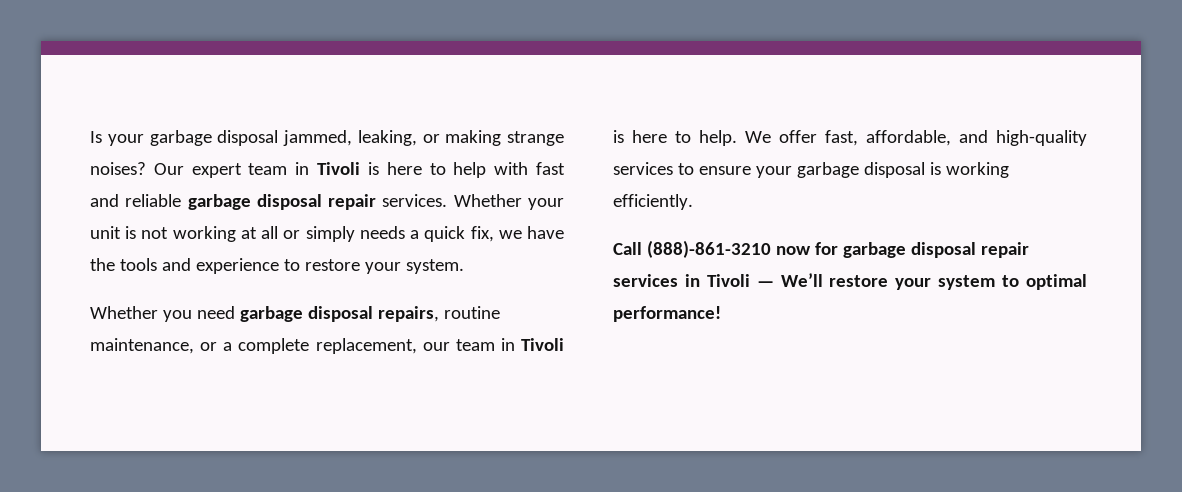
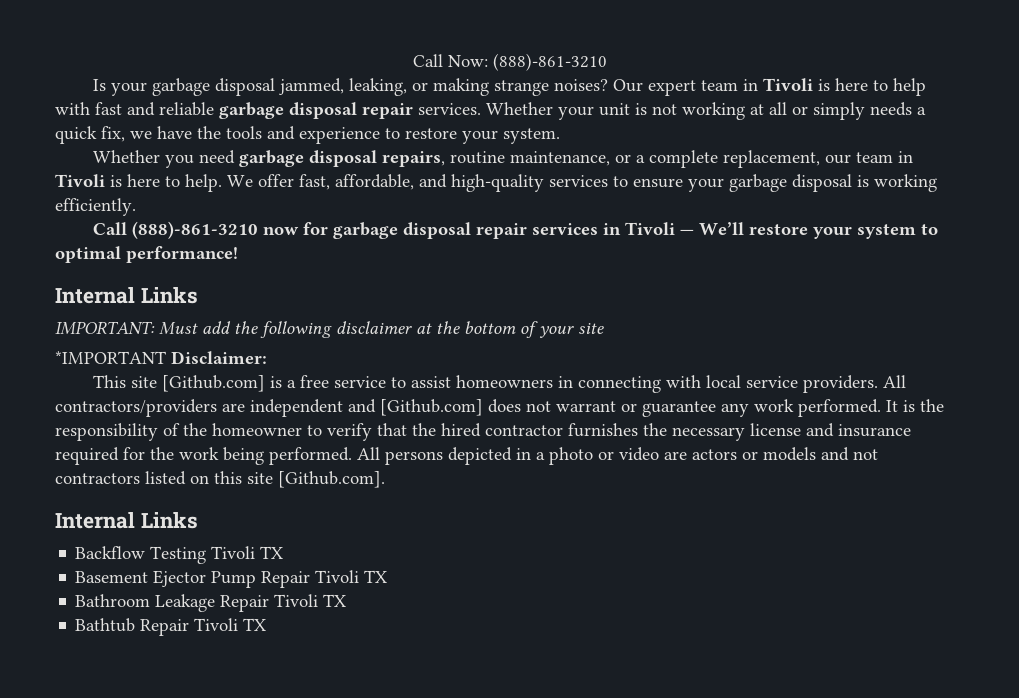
+ Call Now: (888)-861-3210
  Call (888)-861-3210 now for garbage disposal repair services in Tivoli — We’ll restore your system to optimal performance!
+ Internal Links
+ IMPORTANT: Must add the following disclaimer at the bottom of your site
+ *IMPORTANT Disclaimer:
+ This site [Github.com] is a free service to assist homeowners in connecting with local service providers. All contractors/providers are independent and [Github.com] does not warrant or guarantee any work performed. It is the responsibility of the homeowner to verify that the hired contractor furnishes the necessary license and insurance required for the work being performed. All persons depicted in a photo or video are actors or models and not contractors listed on this site [Github.com].
+ Internal Links
+ Backflow Testing Tivoli TX
+ Basement Ejector Pump Repair Tivoli TX
+ Bathroom Leakage Repair Tivoli TX
+ Bathtub Repair Tivoli TX

